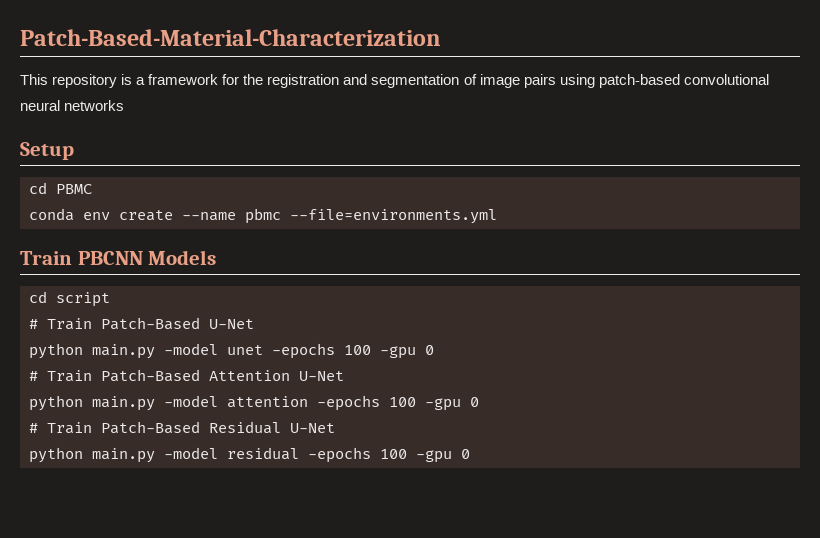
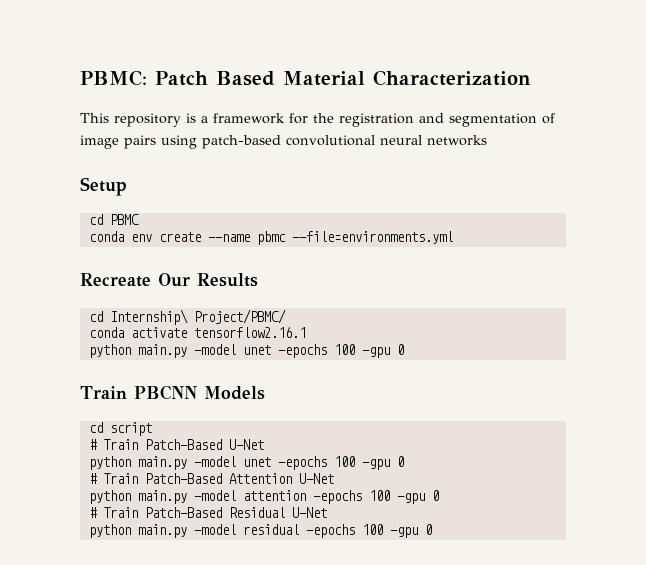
- Patch-Based-Material-Characterization
+ PBMC: Patch Based Material Characterization
+ Recreate Our Results
+ cd Internship\ Project/PBMC/
+ conda activate tensorflow2.16.1
+ python main.py -model unet -epochs 100 -gpu 0

